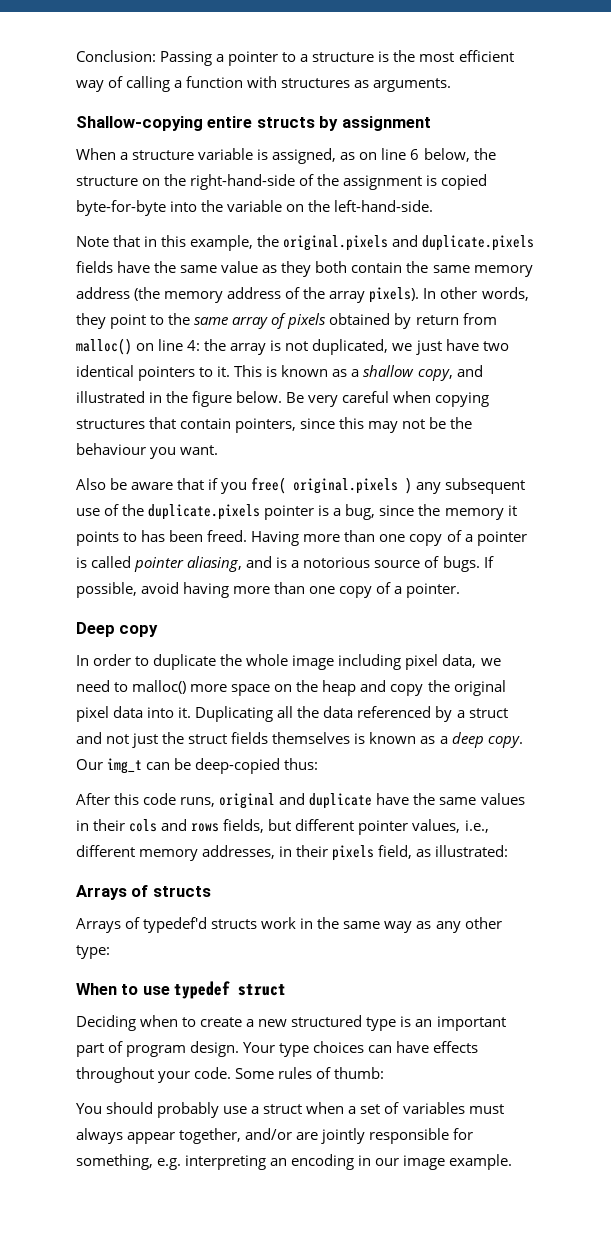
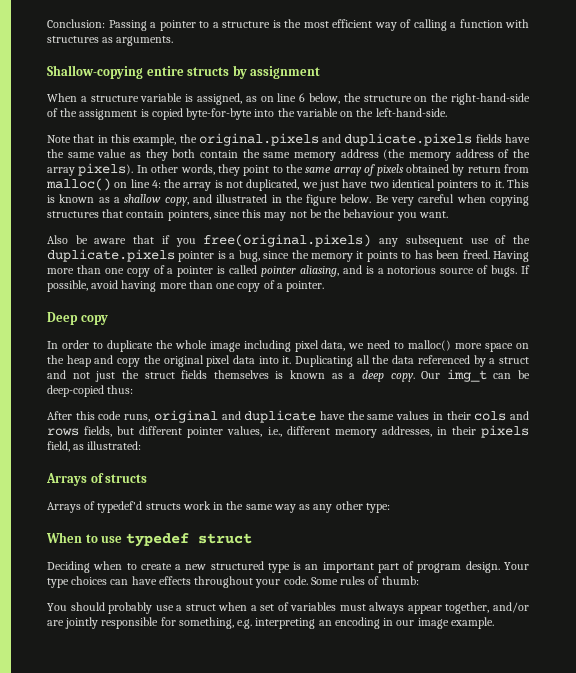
- Also be aware that if you free( original.pixels ) any subsequent use of the duplicate.pixels pointer is a bug, since the memory it points to has been freed.
+ Also be aware that if you free(original.pixels) any subsequent use of the duplicate.pixels pointer is a bug, since the memory it points to has been freed.

